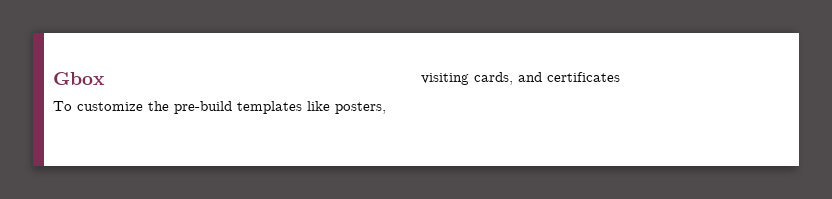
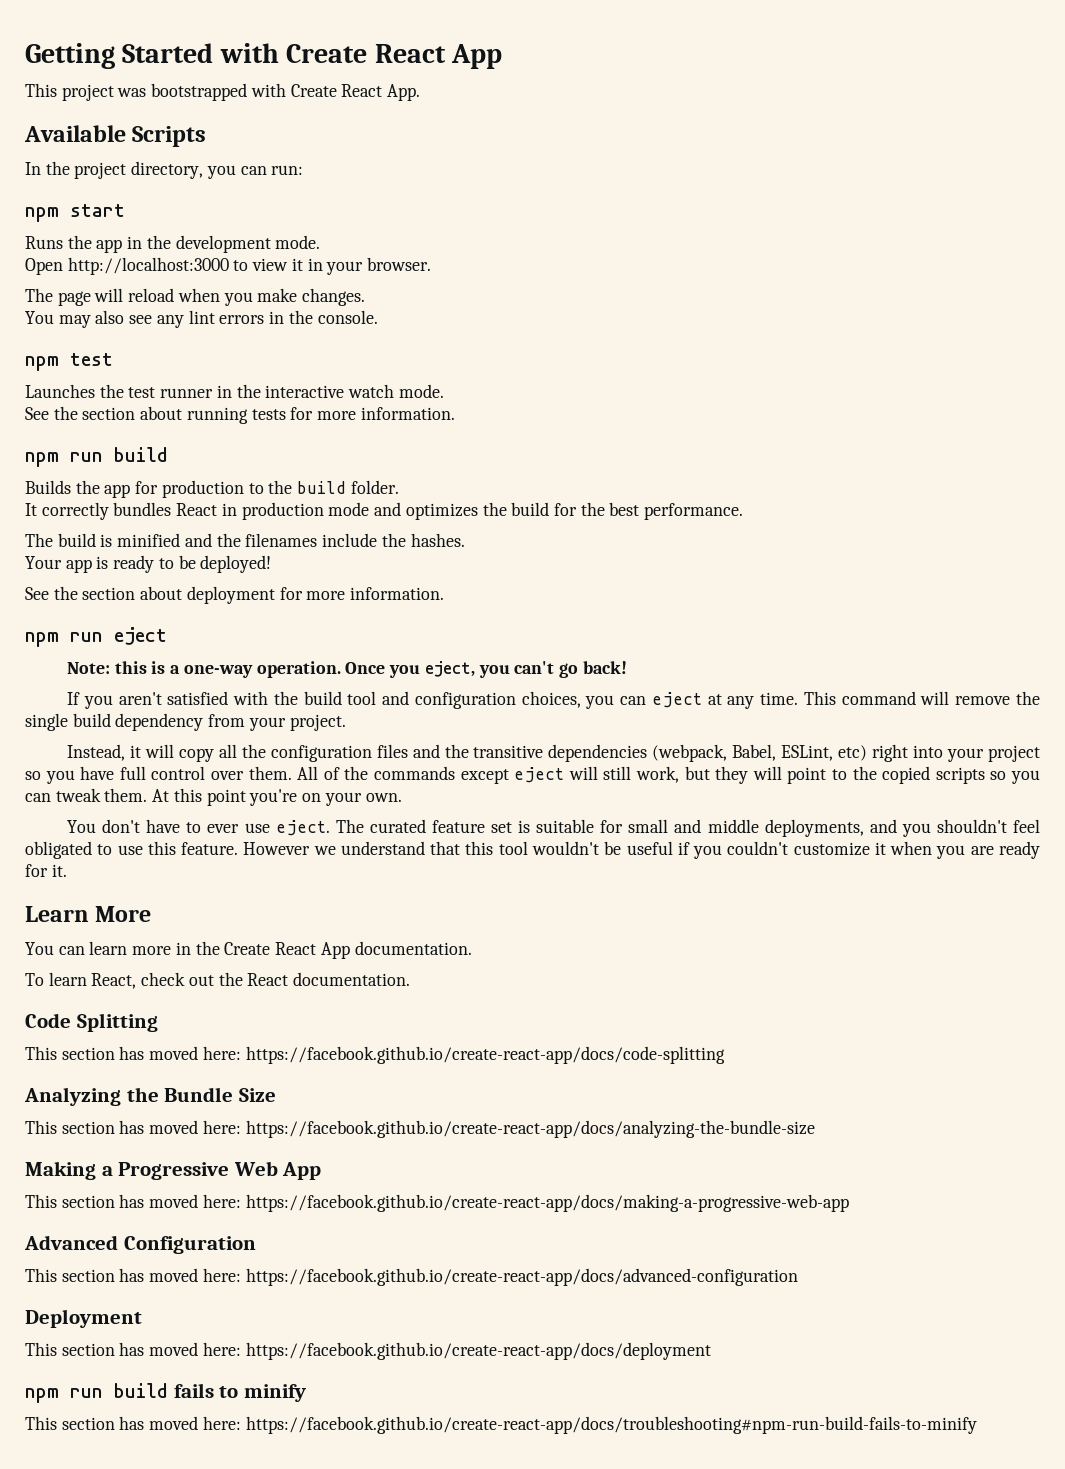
- Gbox
- To customize the pre-build templates like posters, visiting cards, and certificates
+ Getting Started with Create React App
+ This project was bootstrapped with Create React App.
+ Available Scripts
+ In the project directory, you can run:
+ npm start
+ Runs the app in the development mode.
+ Open http://localhost:3000 to view it in your browser.
+ The page will reload when you make changes.
+ You may also see any lint errors in the console.
+ npm test
+ Launches the test runner in the interactive watch mode.
+ See the section about running tests for more information.
+ npm run build
+ Builds the app for production to the build folder.
+ It correctly bundles React in production mode and optimizes the build for the best performance.
+ The build is minified and the filenames include the hashes.
+ Your app is ready to be deployed!
+ See the section about deployment for more information.
+ npm run eject
+ Note: this is a one-way operation. Once you eject, you can't go back!
+ If you aren't satisfied with the build tool and configuration choices, you can eject at any time. This command will remove the single build dependency from your project.
+ Instead, it will copy all the configuration files and the transitive dependencies (webpack, Babel, ESLint, etc) right into your project so you have full control over them. All of the commands except eject will still work, but they will point to the copied scripts so you can tweak them. At this point you're on your own.
+ You don't have to ever use eject. The curated feature set is suitable for small and middle deployments, and you shouldn't feel obligated to use this feature. However we understand that this tool wouldn't be useful if you couldn't customize it when you are ready for it.
+ Learn More
+ You can learn more in the Create React App documentation.
+ To learn React, check out the React documentation.
+ Code Splitting
+ This section has moved here: https://facebook.github.io/create-react-app/docs/code-splitting
+ Analyzing the Bundle Size
+ This section has moved here: https://facebook.github.io/create-react-app/docs/analyzing-the-bundle-size
+ Making a Progressive Web App
+ This section has moved here: https://facebook.github.io/create-react-app/docs/making-a-progressive-web-app
+ Advanced Configuration
+ This section has moved here: https://facebook.github.io/create-react-app/docs/advanced-configuration
+ Deployment
+ This section has moved here: https://facebook.github.io/create-react-app/docs/deployment
+ npm run build fails to minify
+ This section has moved here: https://facebook.github.io/create-react-app/docs/troubleshooting#npm-run-build-fails-to-minify

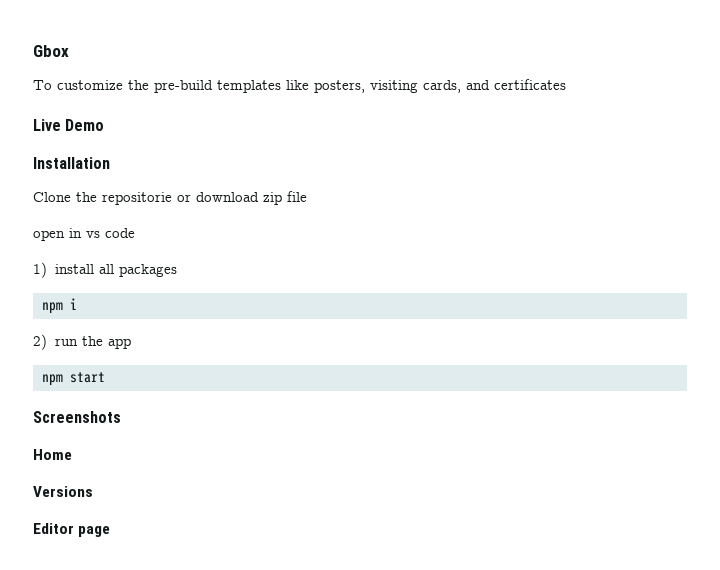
- Getting Started with Create React App
- This project was bootstrapped with Create React App.
- Available Scripts
- In the project directory, you can run:
+ Gbox
+ To customize the pre-build templates like posters, visiting cards, and certificates
+ Live Demo
+ Installation
+ Clone the repositorie or download zip file
+ open in vs code
+ 1) install all packages
+ npm i
+ 2) run the app
  npm start
- Runs the app in the development mode.
- Open http://localhost:3000 to view it in your browser.
- The page will reload when you make changes.
- You may also see any lint errors in the console.
- npm test
- Launches the test runner in the interactive watch mode.
- See the section about running tests for more information.
- npm run build
- Builds the app for production to the build folder.
- It correctly bundles React in production mode and optimizes the build for the best performance.
- The build is minified and the filenames include the hashes.
- Your app is ready to be deployed!
- See the section about deployment for more information.
- npm run eject
- Note: this is a one-way operation. Once you eject, you can't go back!
- If you aren't satisfied with the build tool and configuration choices, you can eject at any time. This command will remove the single build dependency from your project.
- Instead, it will copy all the configuration files and the transitive dependencies (webpack, Babel, ESLint, etc) right into your project so you have full control over them. All of the commands except eject will still work, but they will point to the copied scripts so you can tweak them. At this point you're on your own.
- You don't have to ever use eject. The curated feature set is suitable for small and middle deployments, and you shouldn't feel obligated to use this feature. However we understand that this tool wouldn't be useful if you couldn't customize it when you are ready for it.
- Learn More
- You can learn more in the Create React App documentation.
- To learn React, check out the React documentation.
- Code Splitting
- This section has moved here: https://facebook.github.io/create-react-app/docs/code-splitting
- Analyzing the Bundle Size
- This section has moved here: https://facebook.github.io/create-react-app/docs/analyzing-the-bundle-size
- Making a Progressive Web App
- This section has moved here: https://facebook.github.io/create-react-app/docs/making-a-progressive-web-app
- Advanced Configuration
- This section has moved here: https://facebook.github.io/create-react-app/docs/advanced-configuration
- Deployment
- This section has moved here: https://facebook.github.io/create-react-app/docs/deployment
- npm run build fails to minify
- This section has moved here: https://facebook.github.io/create-react-app/docs/troubleshooting#npm-run-build-fails-to-minify
+ Screenshots
+ Home
+ Versions
+ Editor page

